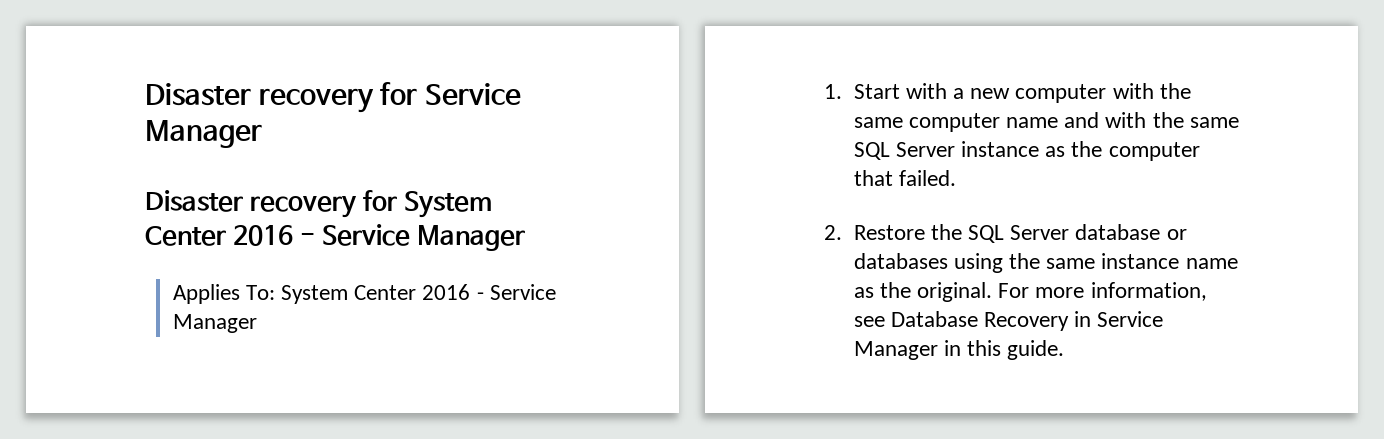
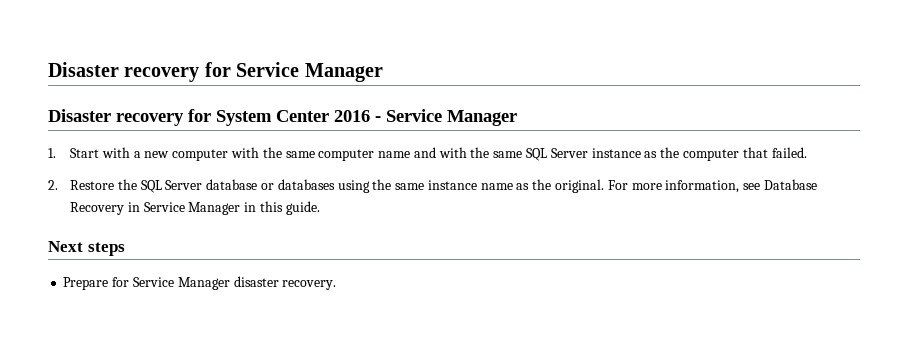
- Applies To: System Center 2016 - Service Manager
+ Next steps
+ Prepare for Service Manager disaster recovery.

